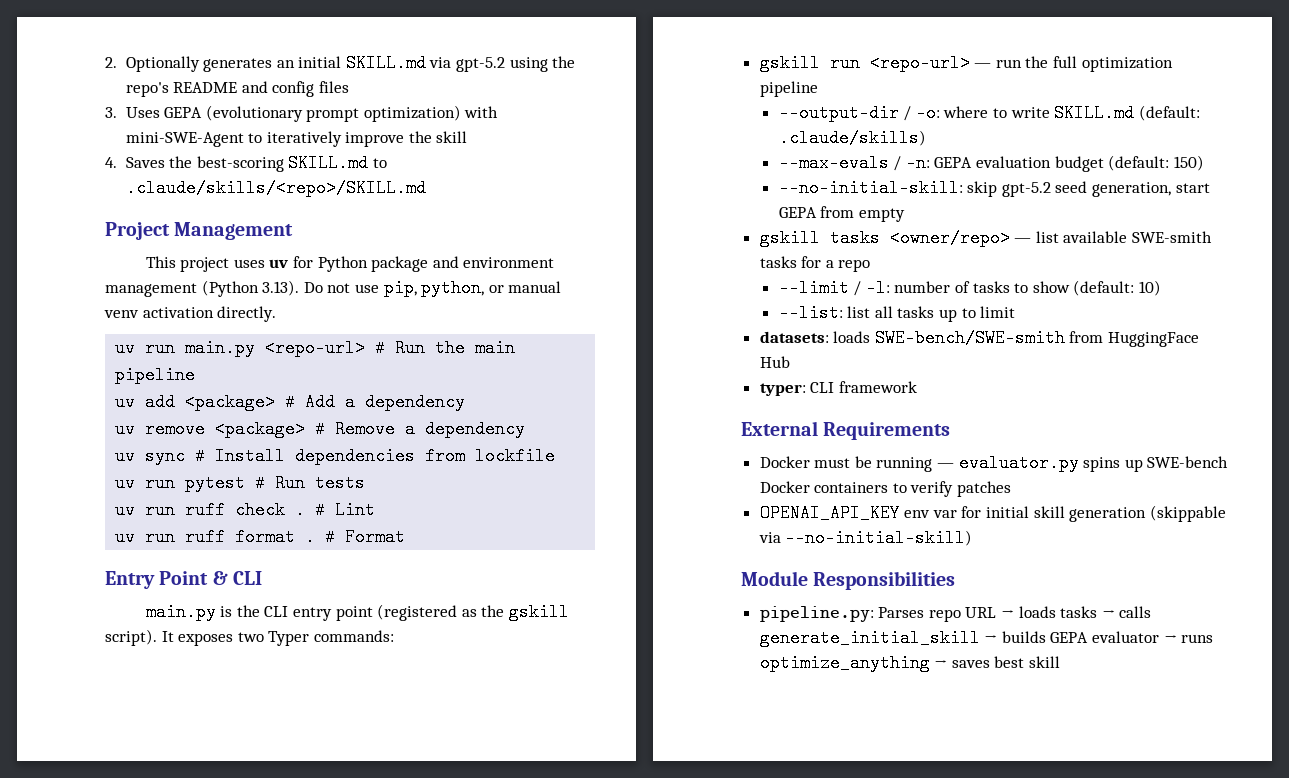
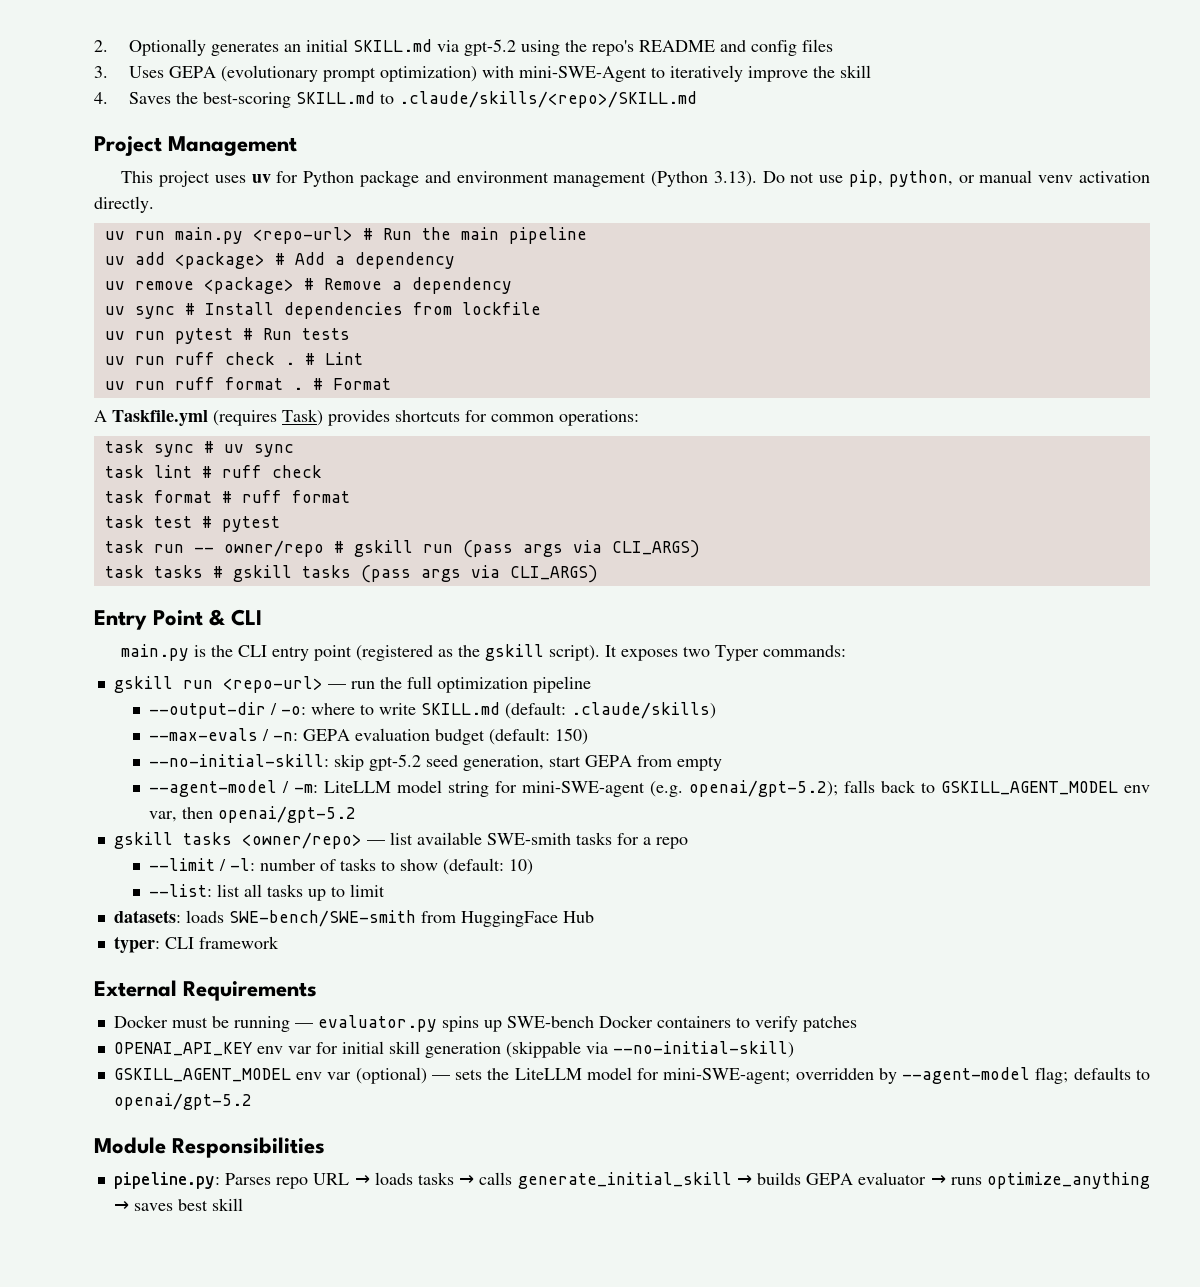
+ A Taskfile.yml (requires Task) provides shortcuts for common operations:
+ task sync # uv sync
+ task lint # ruff check
+ task format # ruff format
+ task test # pytest
+ task run -- owner/repo # gskill run (pass args via CLI_ARGS)
+ task tasks # gskill tasks (pass args via CLI_ARGS)
+ --agent-model / -m: LiteLLM model string for mini-SWE-agent (e.g. openai/gpt-5.2); falls back to GSKILL_AGENT_MODEL env var, then openai/gpt-5.2
+ GSKILL_AGENT_MODEL env var (optional) — sets the LiteLLM model for mini-SWE-agent; overridden by --agent-model flag; defaults to openai/gpt-5.2

